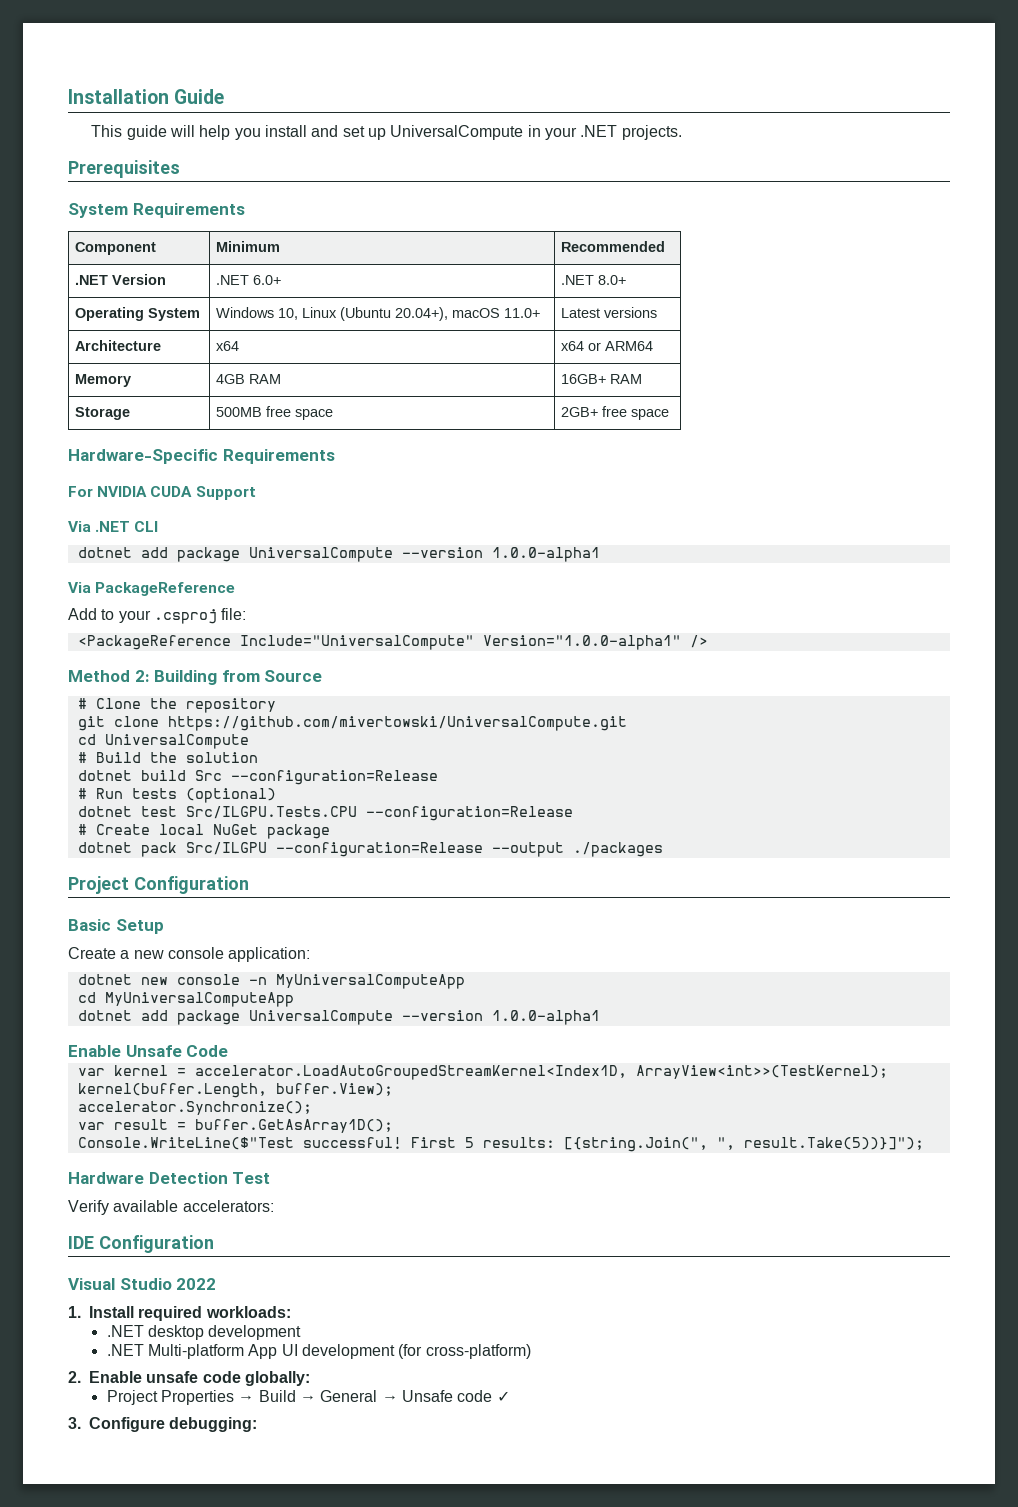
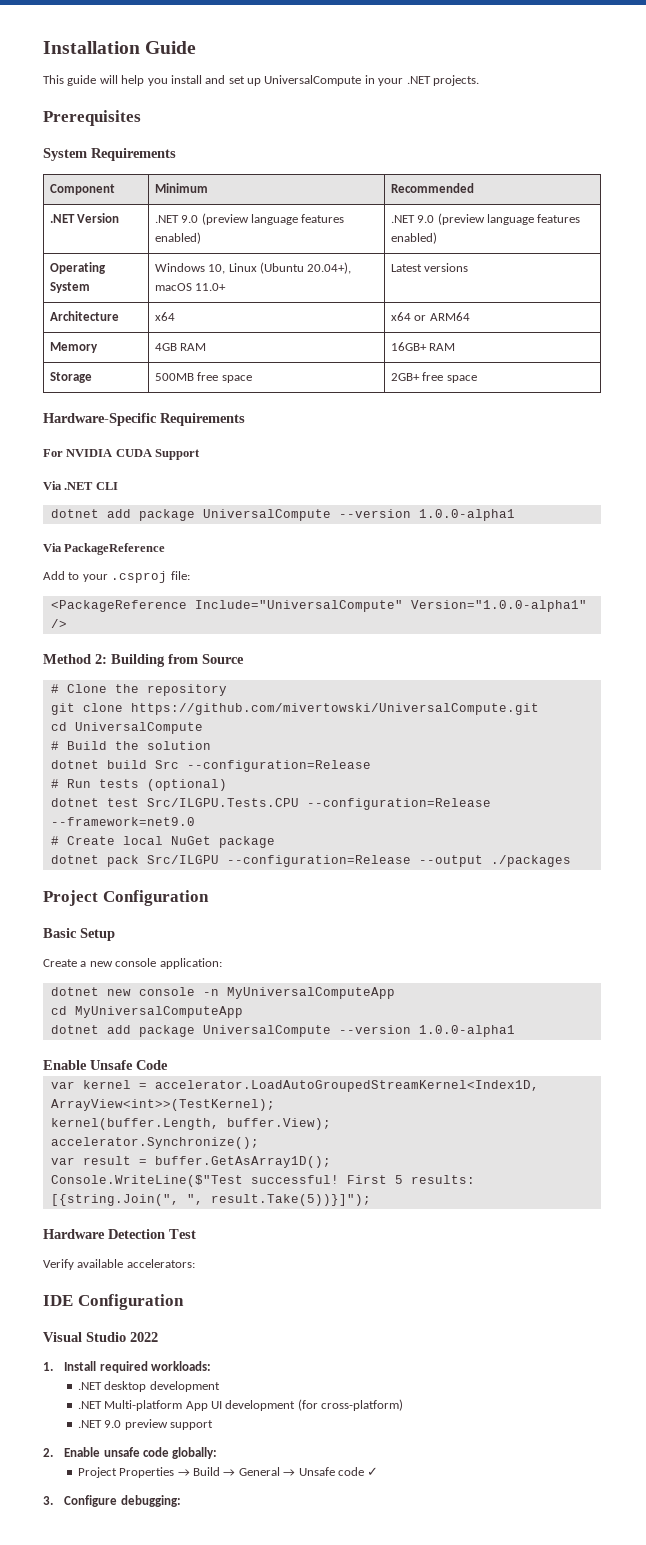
- .NET Version | .NET 6.0+ | .NET 8.0+
+ .NET Version | .NET 9.0 (preview language features enabled) | .NET 9.0 (preview language features enabled)
- dotnet test Src/ILGPU.Tests.CPU --configuration=Release
+ dotnet test Src/ILGPU.Tests.CPU --configuration=Release --framework=net9.0
+ .NET 9.0 preview support

